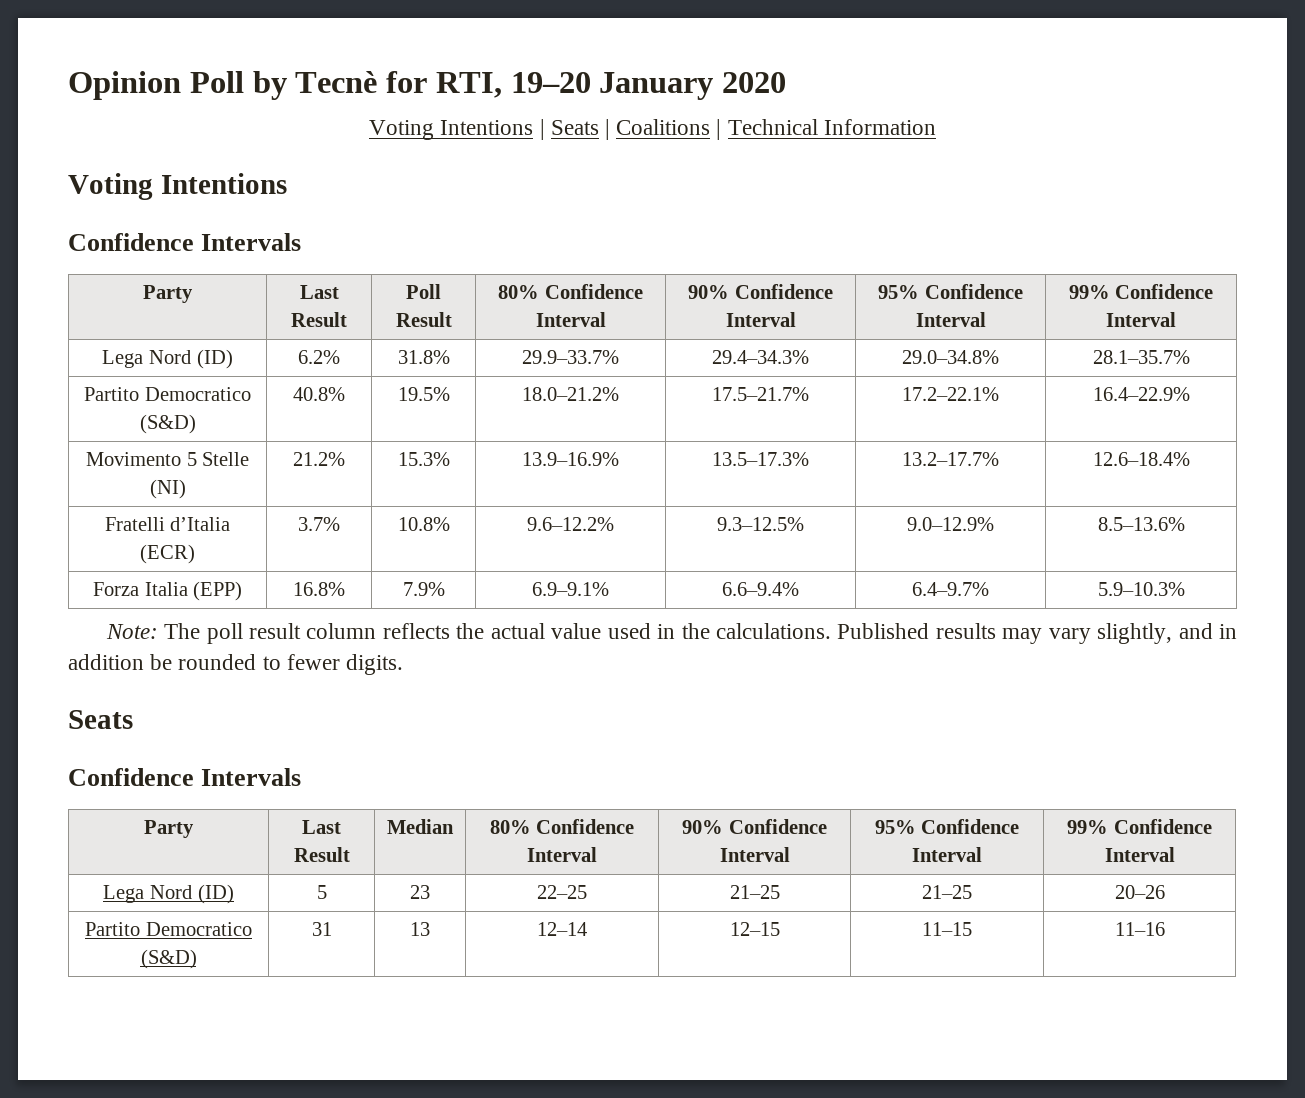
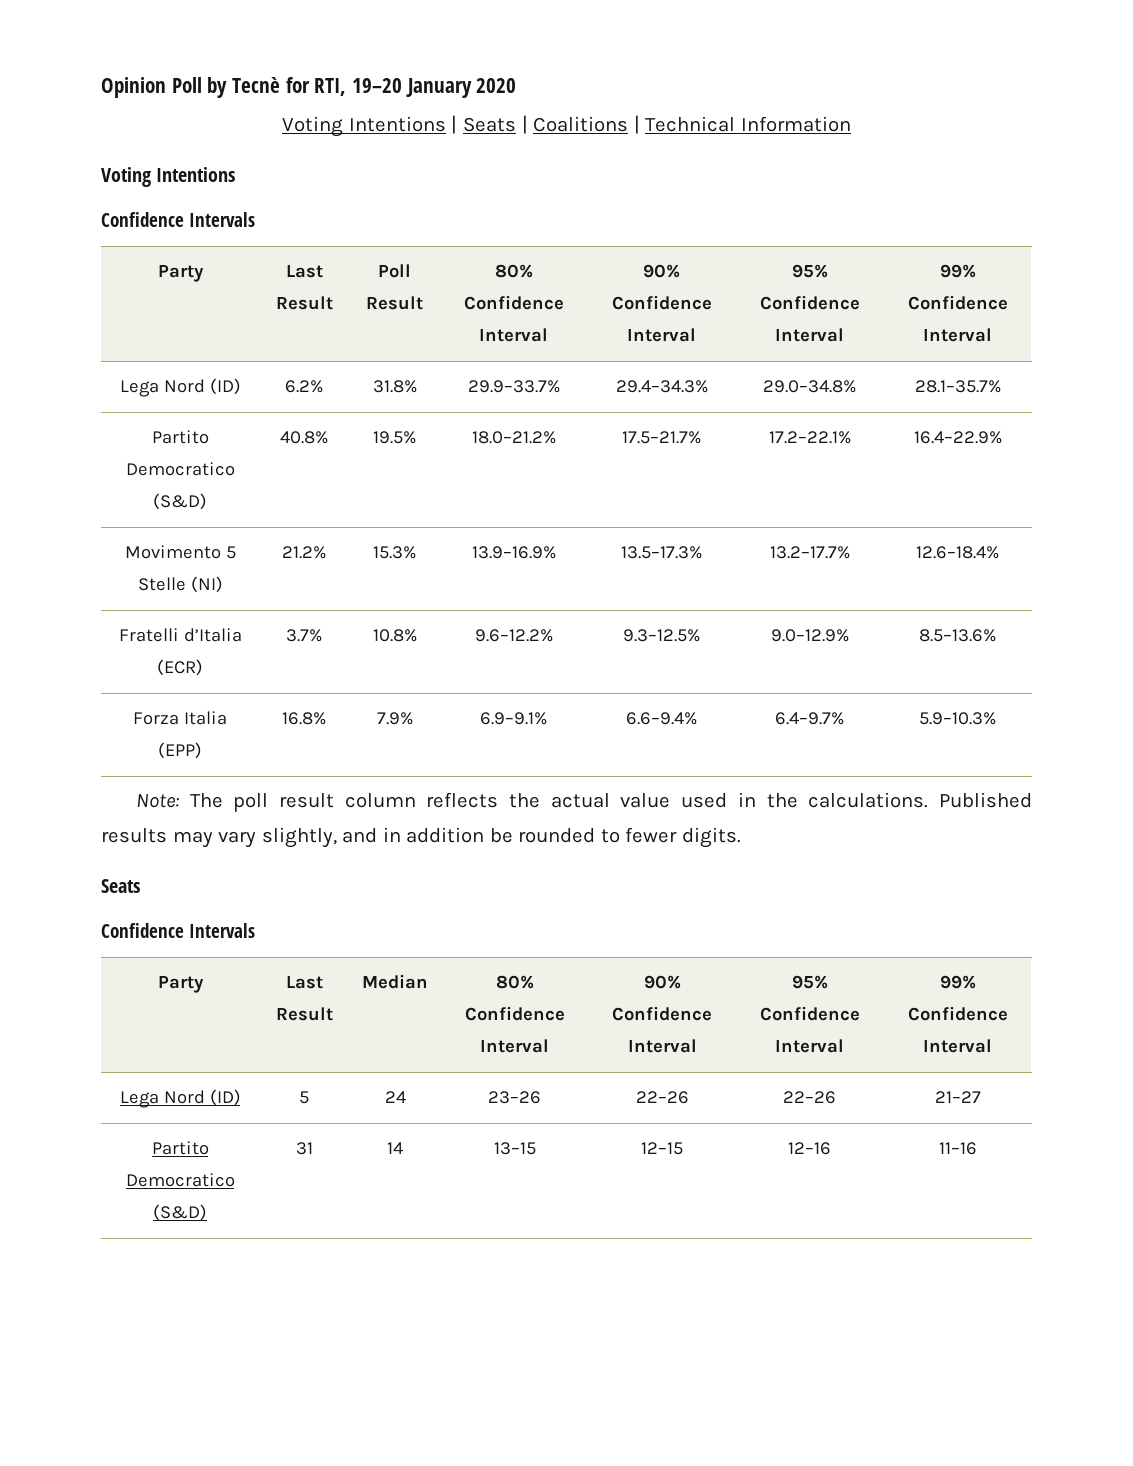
- Lega Nord (ID) | 5 | 23 | 22–25 | 21–25 | 21–25 | 20–26
+ Lega Nord (ID) | 5 | 24 | 23–26 | 22–26 | 22–26 | 21–27
- Partito Democratico (S&D) | 31 | 13 | 12–14 | 12–15 | 11–15 | 11–16
+ Partito Democratico (S&D) | 31 | 14 | 13–15 | 12–15 | 12–16 | 11–16

